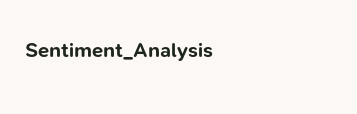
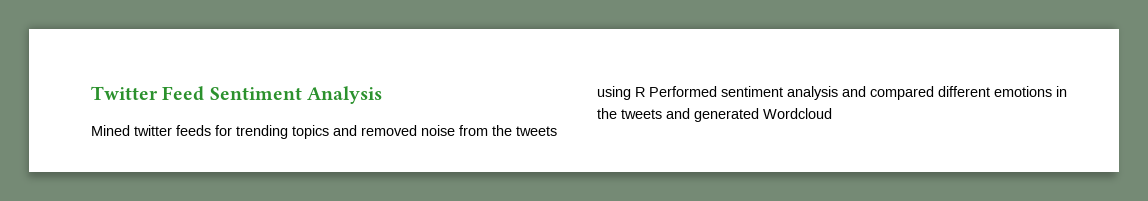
- Sentiment_Analysis
+ Twitter Feed Sentiment Analysis
+ Mined twitter feeds for trending topics and removed noise from the tweets using R Performed sentiment analysis and compared different emotions in the tweets and generated Wordcloud

